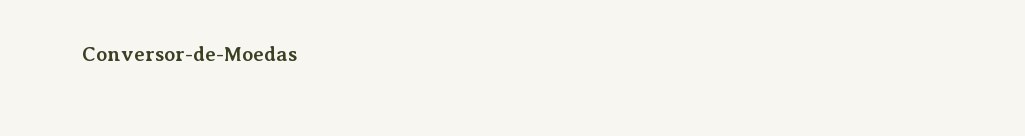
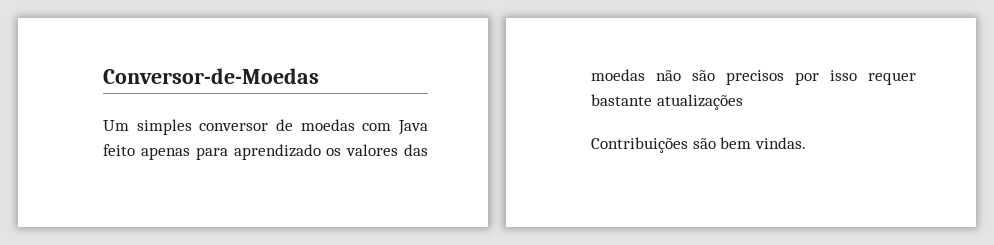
+ Um simples conversor de moedas com Java feito apenas para aprendizado os valores das moedas não são precisos por isso requer bastante atualizações
+ Contribuições são bem vindas.

